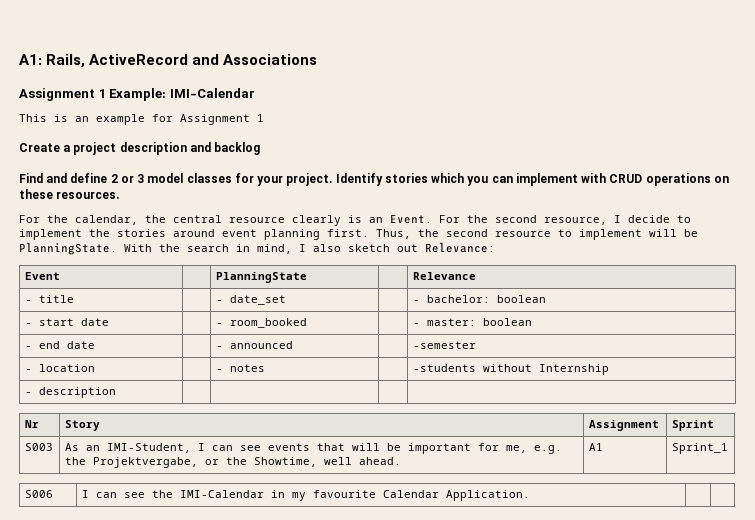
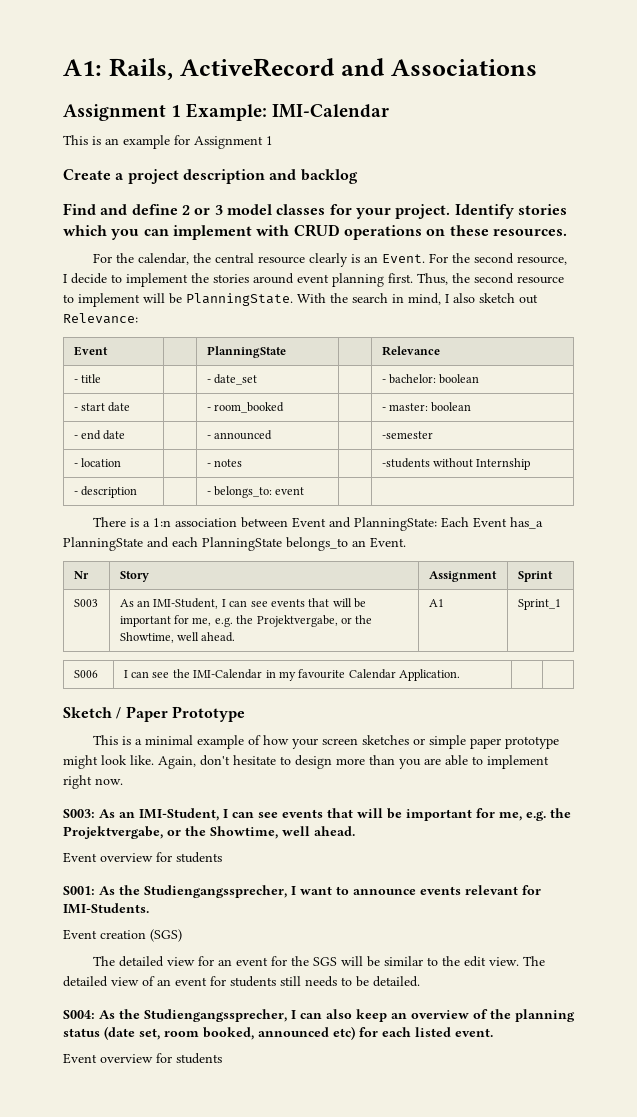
- - description | | | |
+ - description | | - belongs_to: event | |
+ There is a 1:n association between Event and PlanningState: Each Event has_a PlanningState and each PlanningState belongs_to an Event.
+ Sketch / Paper Prototype
+ This is a minimal example of how your screen sketches or simple paper prototype might look like. Again, don't hesitate to design more than you are able to implement right now.
+ S003: As an IMI-Student, I can see events that will be important for me, e.g. the Projektvergabe, or the Showtime, well ahead.
+ Event overview for students
+ S001: As the Studiengangssprecher, I want to announce events relevant for IMI-Students.
+ Event creation (SGS)
+ The detailed view for an event for the SGS will be similar to the edit view. The detailed view of an event for students still needs to be detailed.
+ S004: As the Studiengangssprecher, I can also keep an overview of the planning status (date set, room booked, announced etc) for each listed event.
+ Event overview for students

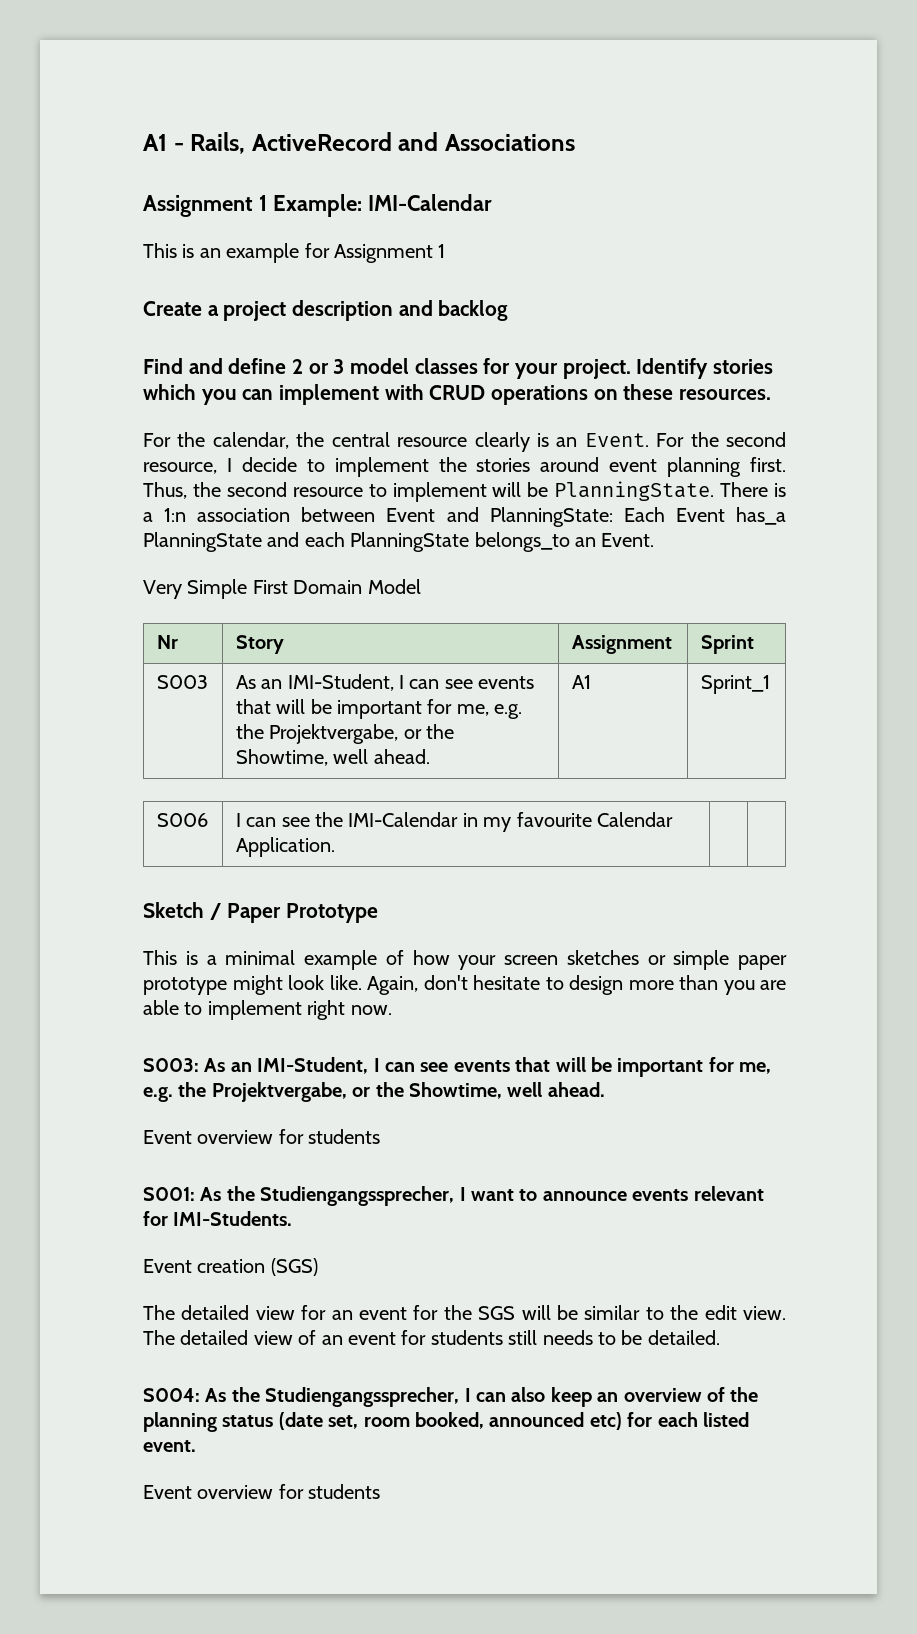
- A1: Rails, ActiveRecord and Associations
+ A1 - Rails, ActiveRecord and Associations
- Thus, the second resource to implement will be PlanningState. With the search in mind, I also sketch out Relevance:
- Event | | PlanningState | | Relevance
- - title | | - date_set | | - bachelor: boolean
- - start date | | - room_booked | | - master: boolean
- - end date | | - announced | | -semester
- - location | | - notes | | -students without Internship
- - description | | - belongs_to: event | |
- There is a 1:n association between Event and PlanningState: Each Event has_a PlanningState and each PlanningState belongs_to an Event.
+ Thus, the second resource to implement will be PlanningState. There is a 1:n association between Event and PlanningState: Each Event has_a PlanningState and each PlanningState belongs_to an Event.
+ Very Simple First Domain Model

